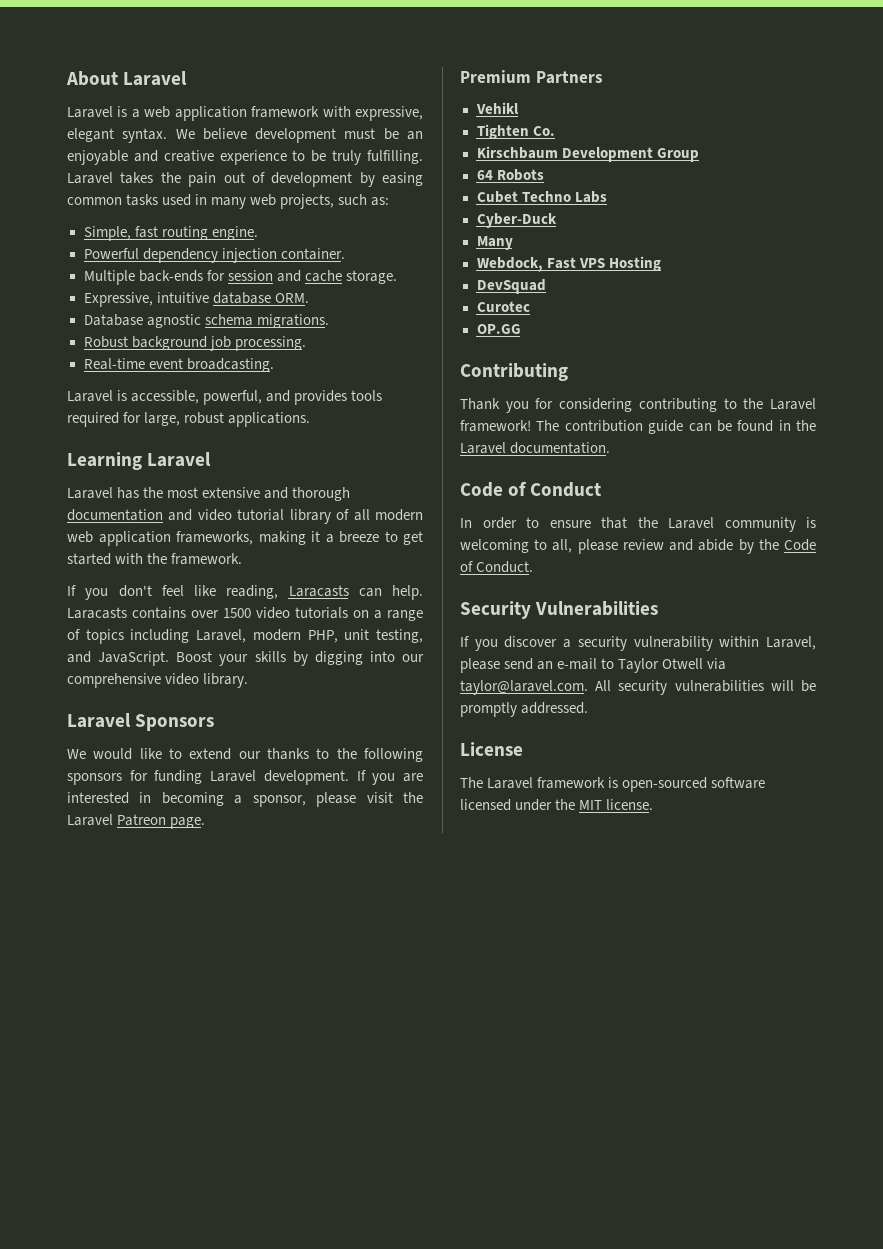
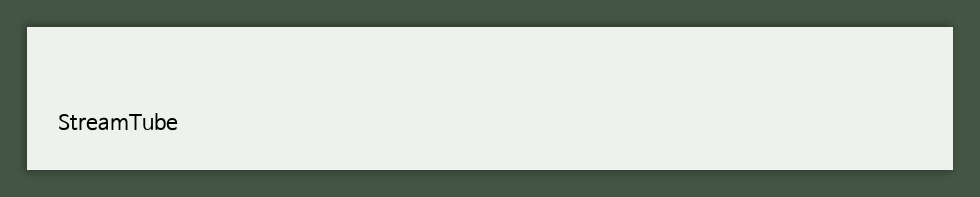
- About Laravel
- Laravel is a web application framework with expressive, elegant syntax. We believe development must be an enjoyable and creative experience to be truly fulfilling. Laravel takes the pain out of development by easing common tasks used in many web projects, such as:
- Simple, fast routing engine.
- Powerful dependency injection container.
- Multiple back-ends for session and cache storage.
- Expressive, intuitive database ORM.
- Database agnostic schema migrations.
- Robust background job processing.
- Real-time event broadcasting.
- Laravel is accessible, powerful, and provides tools required for large, robust applications.
- Learning Laravel
- Laravel has the most extensive and thorough documentation and video tutorial library of all modern web application frameworks, making it a breeze to get started with the framework.
- If you don't feel like reading, Laracasts can help. Laracasts contains over 1500 video tutorials on a range of topics including Laravel, modern PHP, unit testing, and JavaScript. Boost your skills by digging into our comprehensive video library.
- Laravel Sponsors
- We would like to extend our thanks to the following sponsors for funding Laravel development. If you are interested in becoming a sponsor, please visit the Laravel Patreon page.
- Premium Partners
- Vehikl
- Tighten Co.
- Kirschbaum Development Group
- 64 Robots
- Cubet Techno Labs
- Cyber-Duck
- Many
- Webdock, Fast VPS Hosting
- DevSquad
- Curotec
- OP.GG
- Contributing
- Thank you for considering contributing to the Laravel framework! The contribution guide can be found in the Laravel documentation.
- Code of Conduct
- In order to ensure that the Laravel community is welcoming to all, please review and abide by the Code of Conduct.
- Security Vulnerabilities
- If you discover a security vulnerability within Laravel, please send an e-mail to Taylor Otwell via taylor@laravel.com. All security vulnerabilities will be promptly addressed.
- License
- The Laravel framework is open-sourced software licensed under the MIT license.
+ StreamTube

